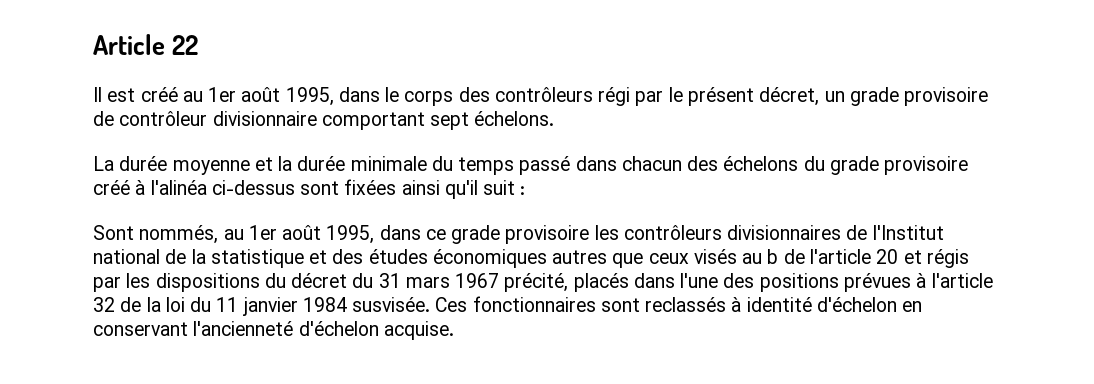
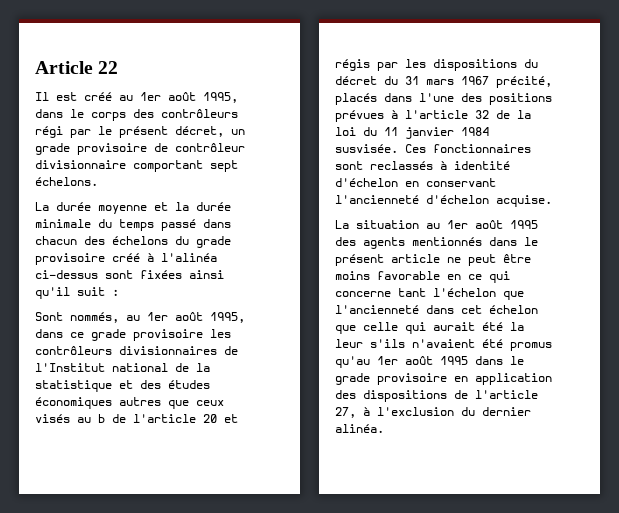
+ La situation au 1er août 1995 des agents mentionnés dans le présent article ne peut être moins favorable en ce qui concerne tant l'échelon que l'ancienneté dans cet échelon que celle qui aurait été la leur s'ils n'avaient été promus qu'au 1er août 1995 dans le grade provisoire en application des dispositions de l'article 27, à l'exclusion du dernier alinéa.

